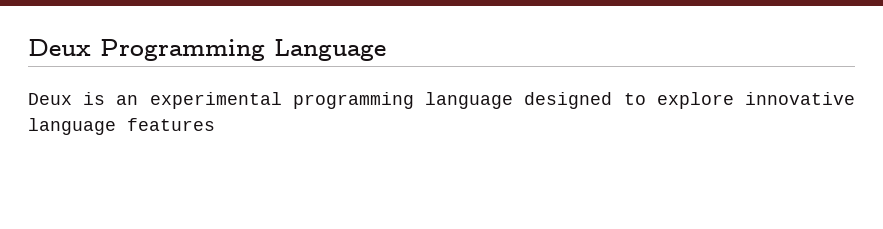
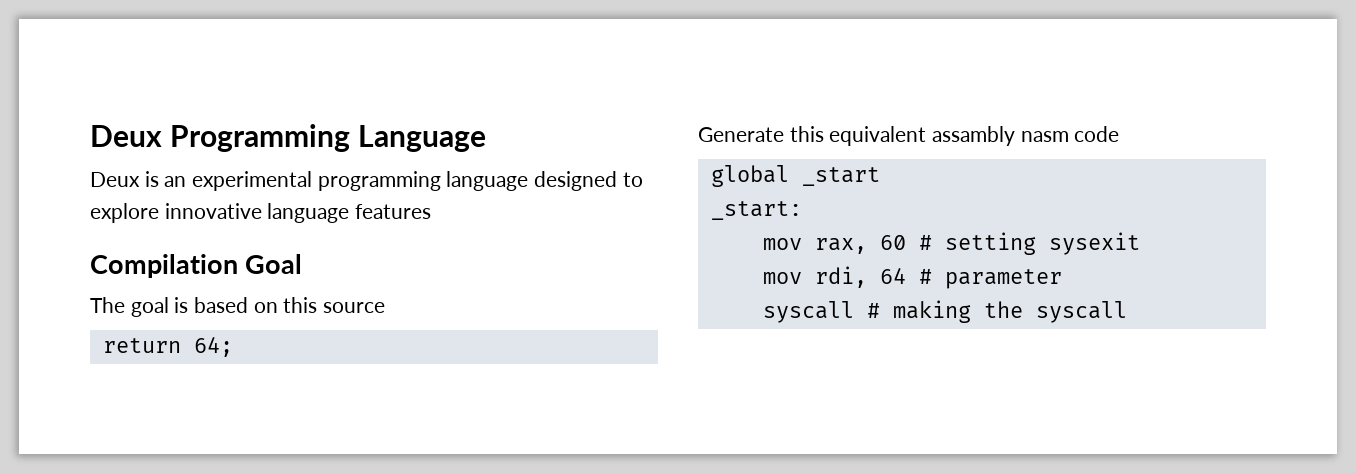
+ Compilation Goal
+ The goal is based on this source
+ return 64;
+ Generate this equivalent assambly nasm code
+ global _start
+ _start:
+ mov rax, 60 # setting sysexit
+ mov rdi, 64 # parameter
+ syscall # making the syscall

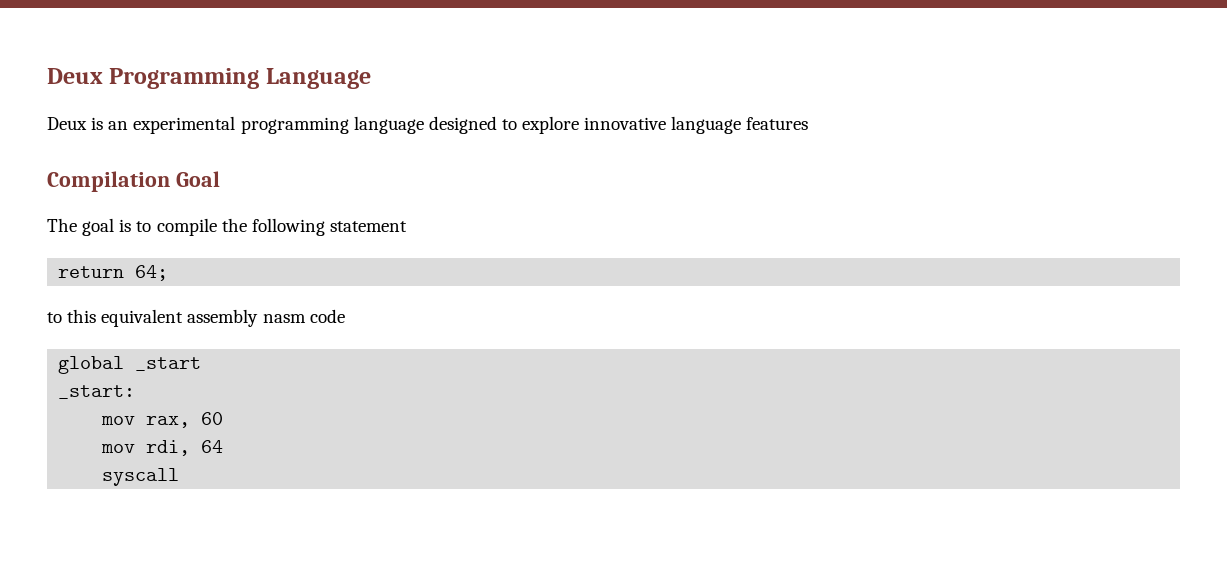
- The goal is based on this source
+ The goal is to compile the following statement
- Generate this equivalent assambly nasm code
+ to this equivalent assembly nasm code
- mov rax, 60 # setting sysexit
+ mov rax, 60
- mov rdi, 64 # parameter
- syscall # making the syscall
+ mov rdi, 64
+ syscall

